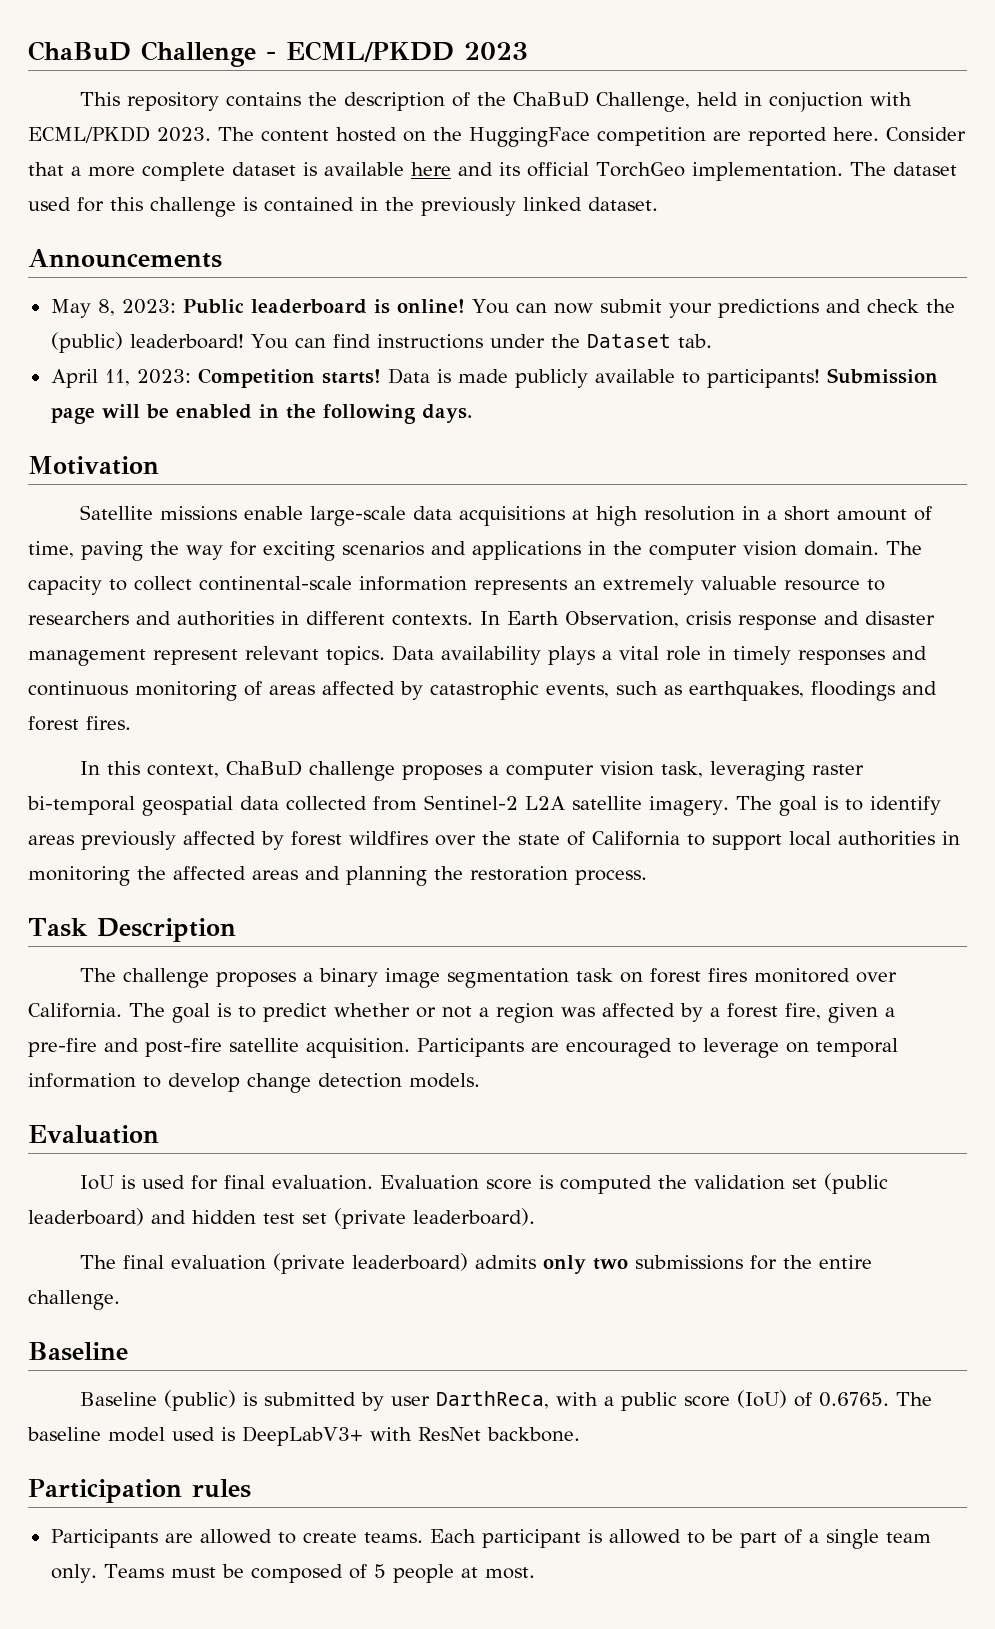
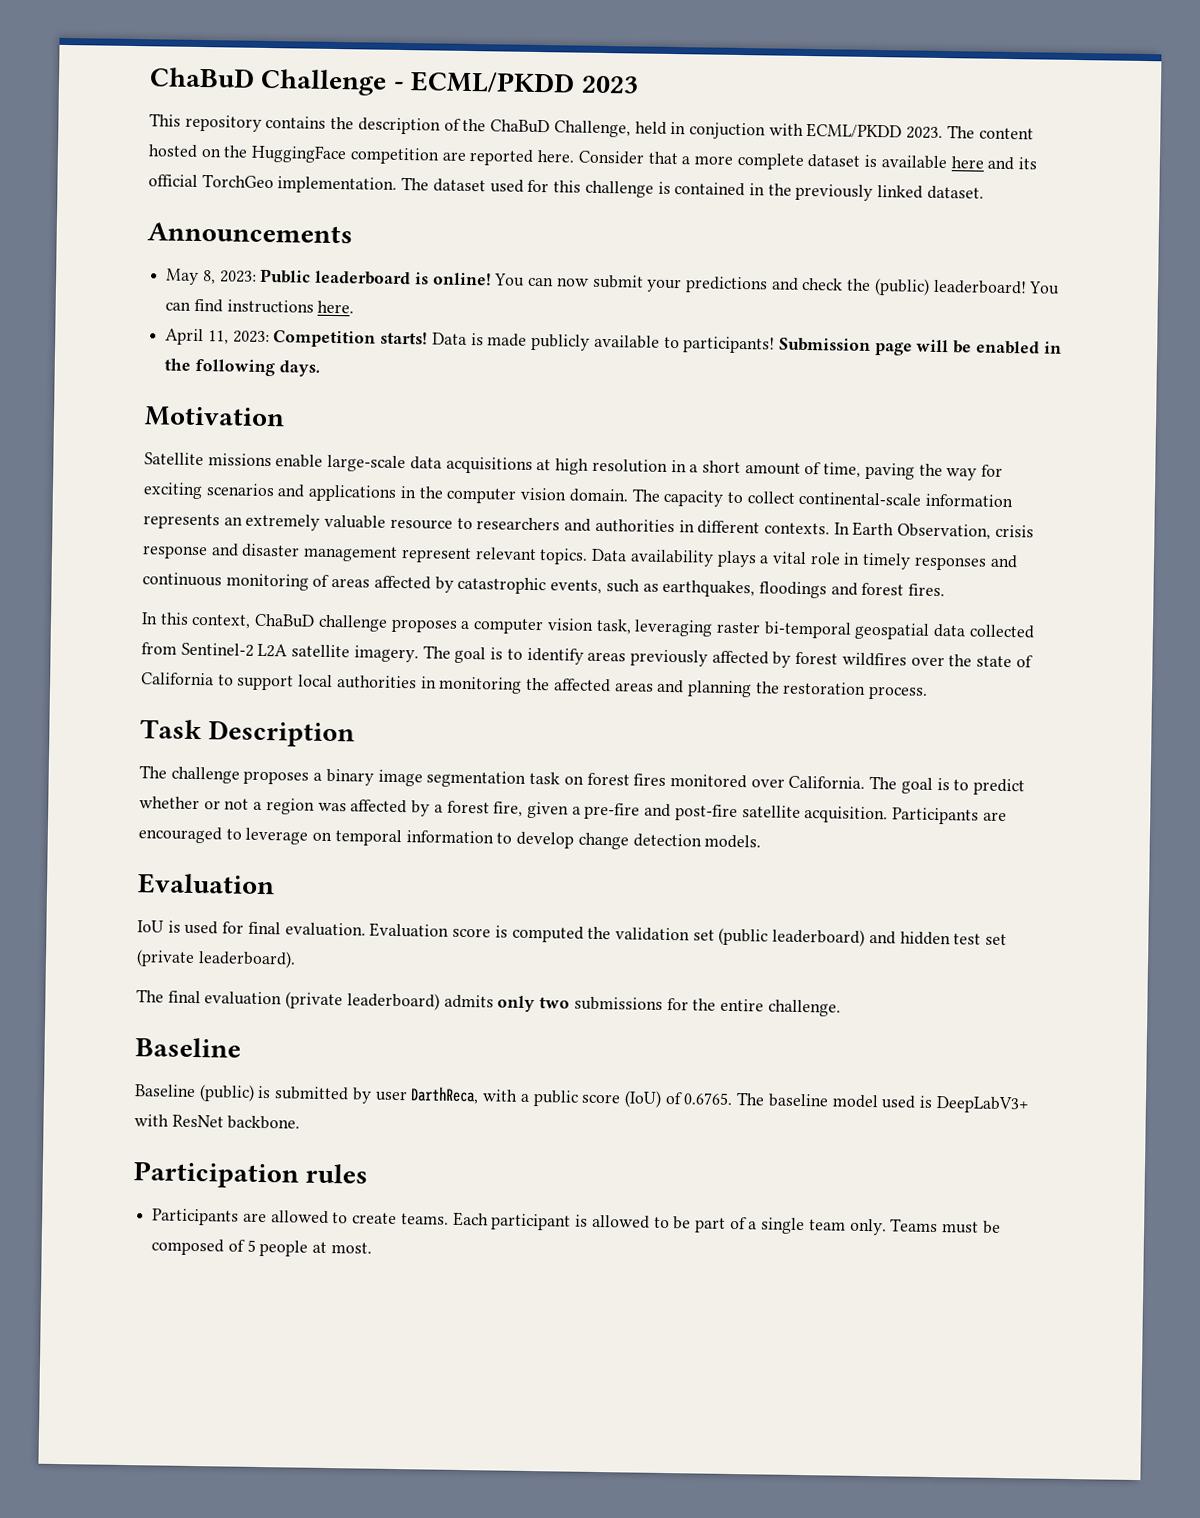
- You can find instructions under the Dataset tab.
+ You can find instructions here.

